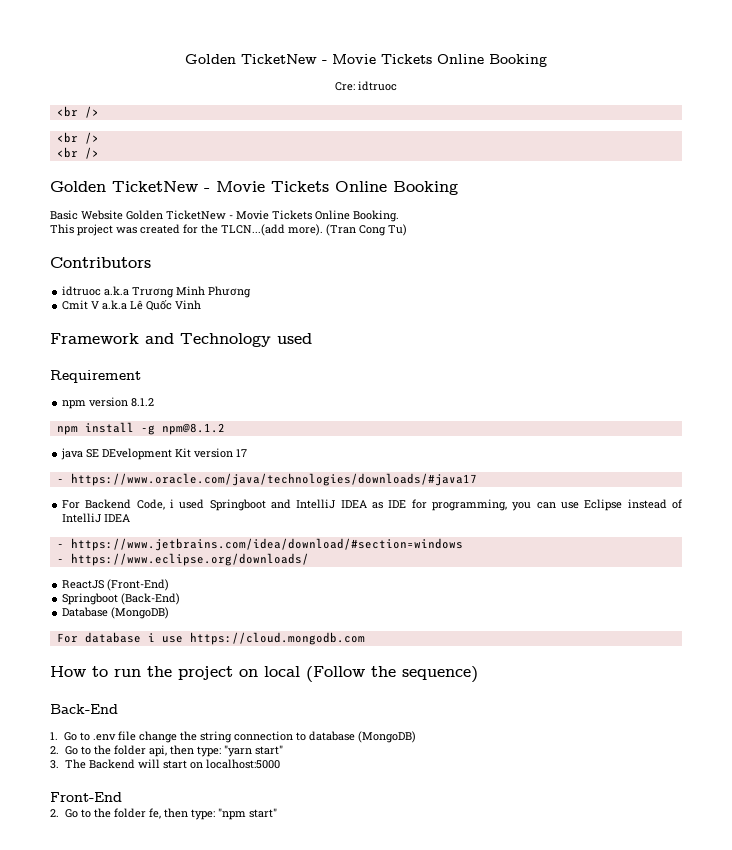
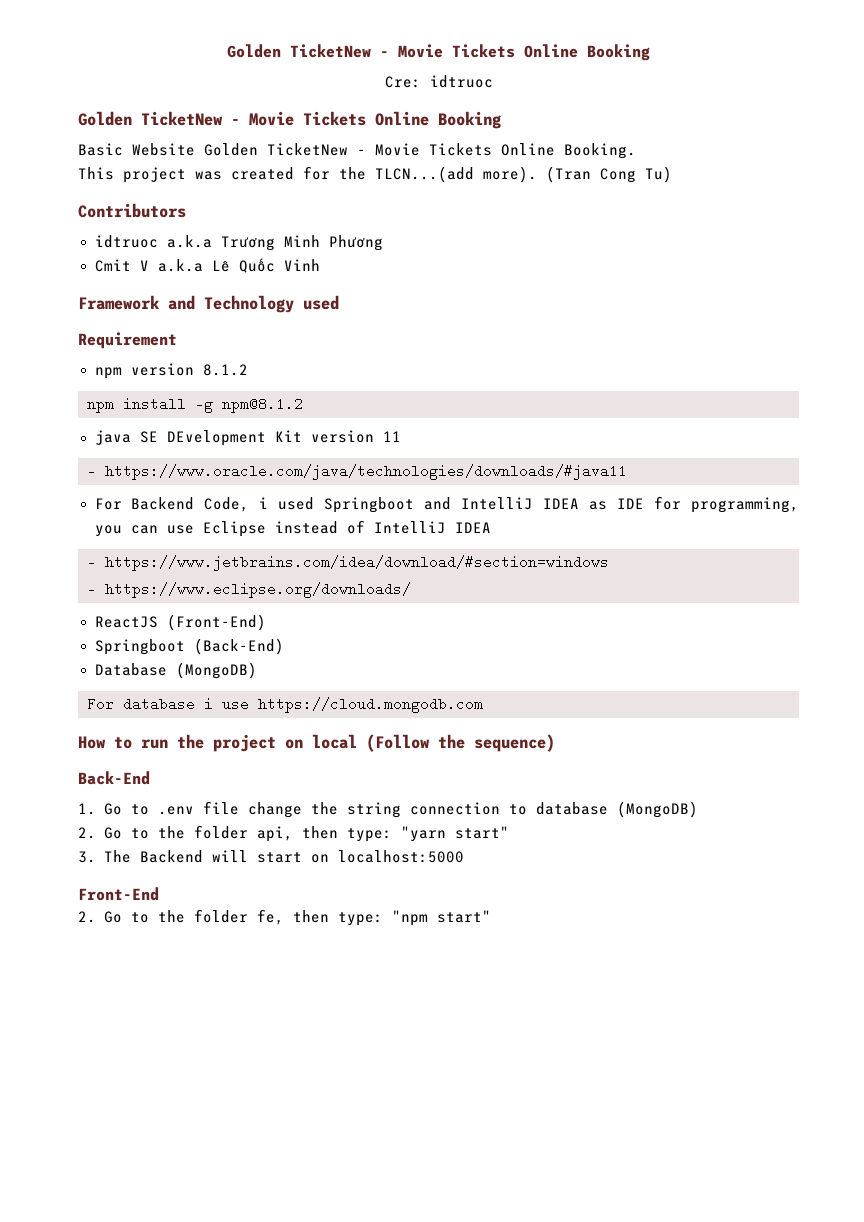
  Cre: idtruoc
- <br />
- <br />
- <br />
- java SE DEvelopment Kit version 17
- - https://www.oracle.com/java/technologies/downloads/#java17
+ java SE DEvelopment Kit version 11
+ - https://www.oracle.com/java/technologies/downloads/#java11

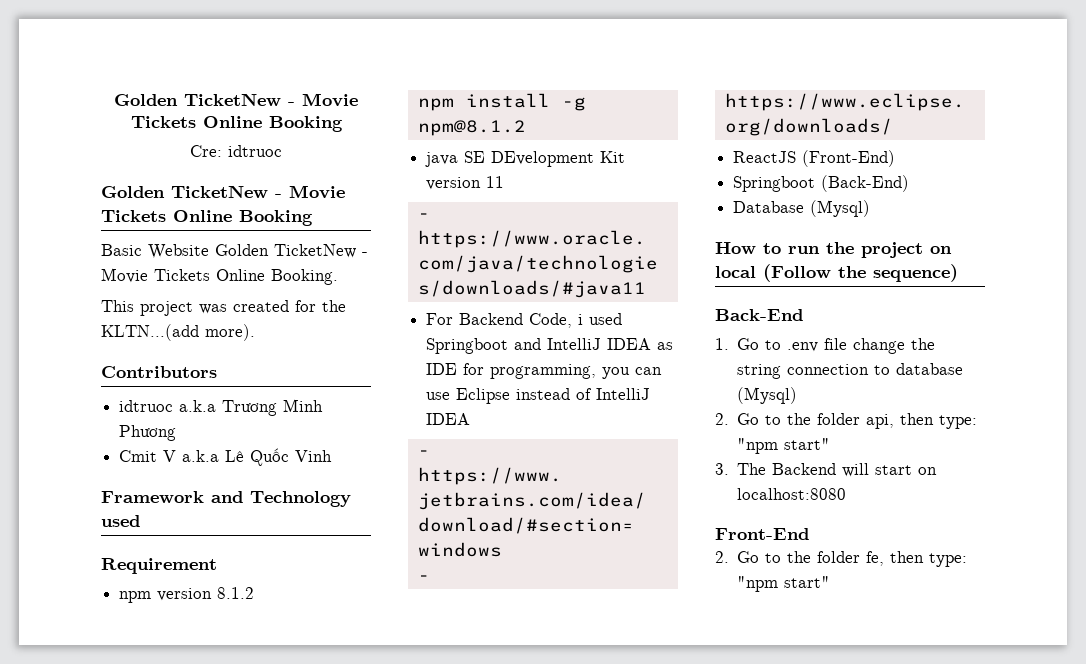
- This project was created for the TLCN...(add more). (Tran Cong Tu)
+ This project was created for the KLTN...(add more).
- Database (MongoDB)
- For database i use https://cloud.mongodb.com
+ Database (Mysql)
- 1. Go to .env file change the string connection to database (MongoDB)
+ 1. Go to .env file change the string connection to database (Mysql)
- 2. Go to the folder api, then type: "yarn start"
+ 2. Go to the folder api, then type: "npm start"
- 3. The Backend will start on localhost:5000
+ 3. The Backend will start on localhost:8080

